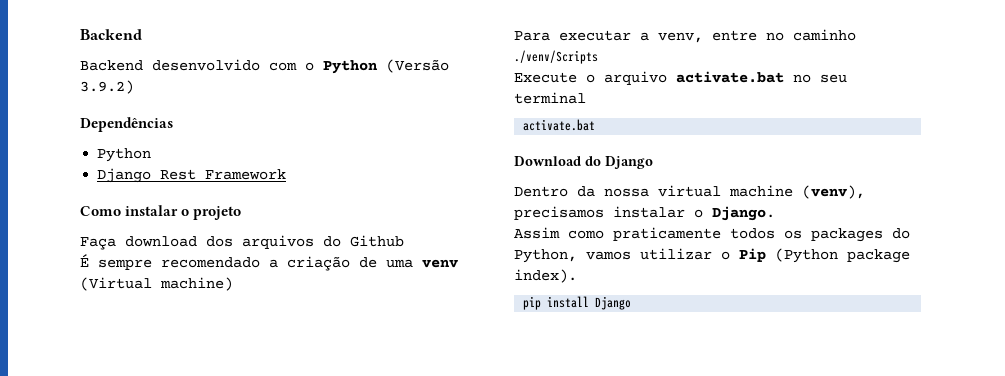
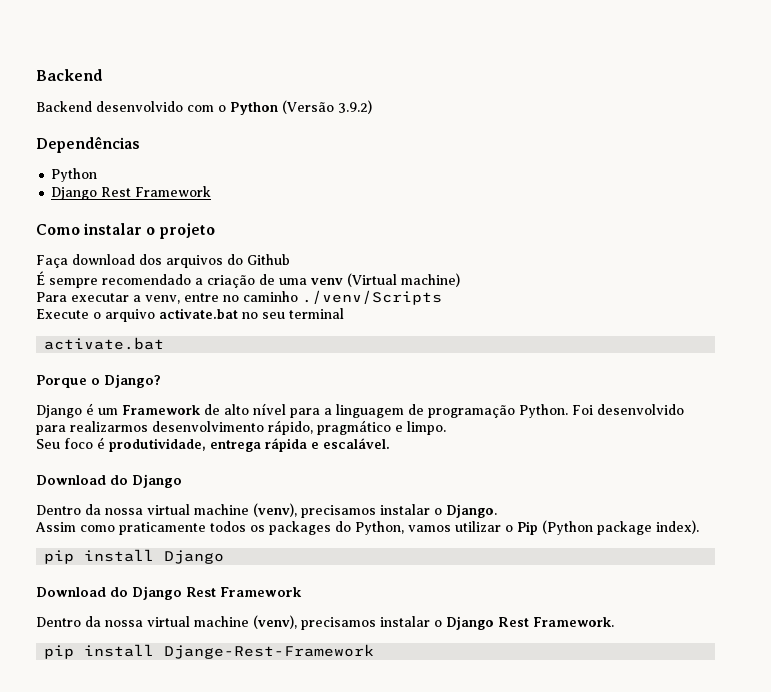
+ Porque o Django?
+ Django é um Framework de alto nível para a linguagem de programação Python. Foi desenvolvido para realizarmos desenvolvimento rápido, pragmático e limpo.
+ Seu foco é produtividade, entrega rápida e escalável.
+ Download do Django Rest Framework
+ Dentro da nossa virtual machine (venv), precisamos instalar o Django Rest Framework.
+ pip install Djange-Rest-Framework

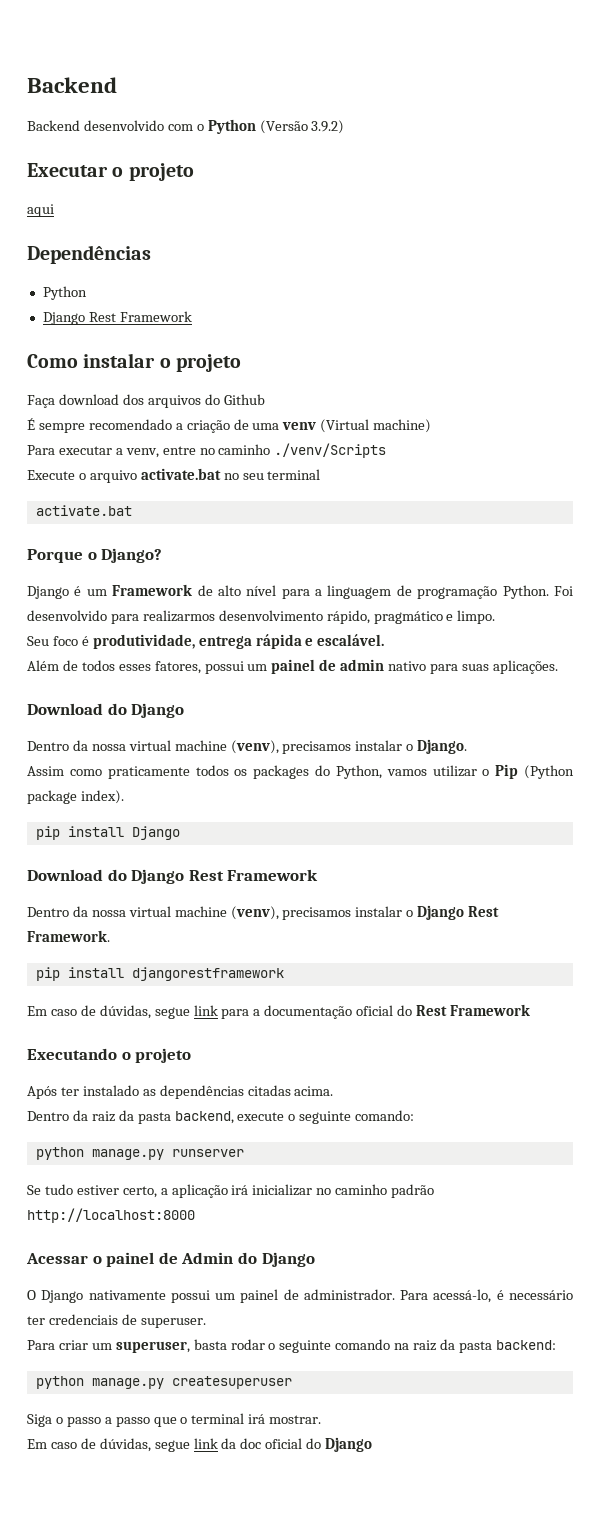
+ Executar o projeto
+ aqui
+ Além de todos esses fatores, possui um painel de admin nativo para suas aplicações.
- pip install Djange-Rest-Framework
+ pip install djangorestframework
+ Em caso de dúvidas, segue link para a documentação oficial do Rest Framework
+ Executando o projeto
+ Após ter instalado as dependências citadas acima.
+ Dentro da raiz da pasta backend, execute o seguinte comando:
+ python manage.py runserver
+ Se tudo estiver certo, a aplicação irá inicializar no caminho padrão http://localhost:8000
+ Acessar o painel de Admin do Django
+ O Django nativamente possui um painel de administrador. Para acessá-lo, é necessário ter credenciais de superuser.
+ Para criar um superuser, basta rodar o seguinte comando na raiz da pasta backend:
+ python manage.py createsuperuser
+ Siga o passo a passo que o terminal irá mostrar.
+ Em caso de dúvidas, segue link da doc oficial do Django

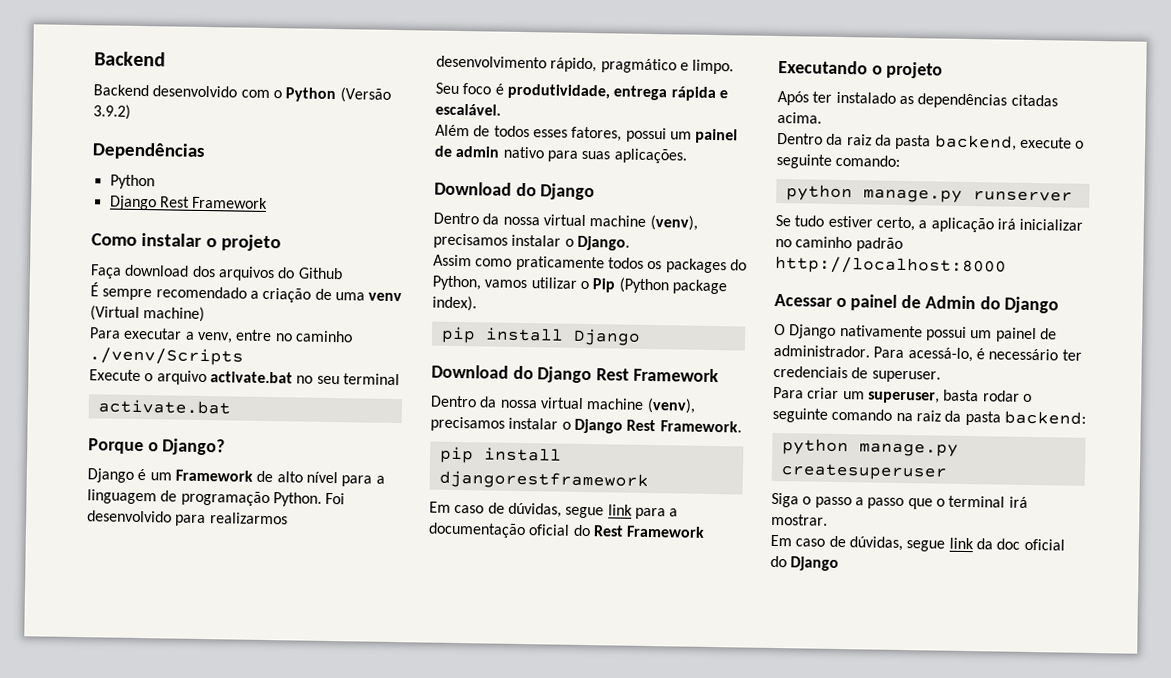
- Executar o projeto
- aqui

